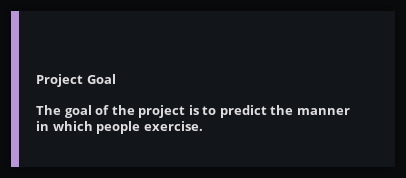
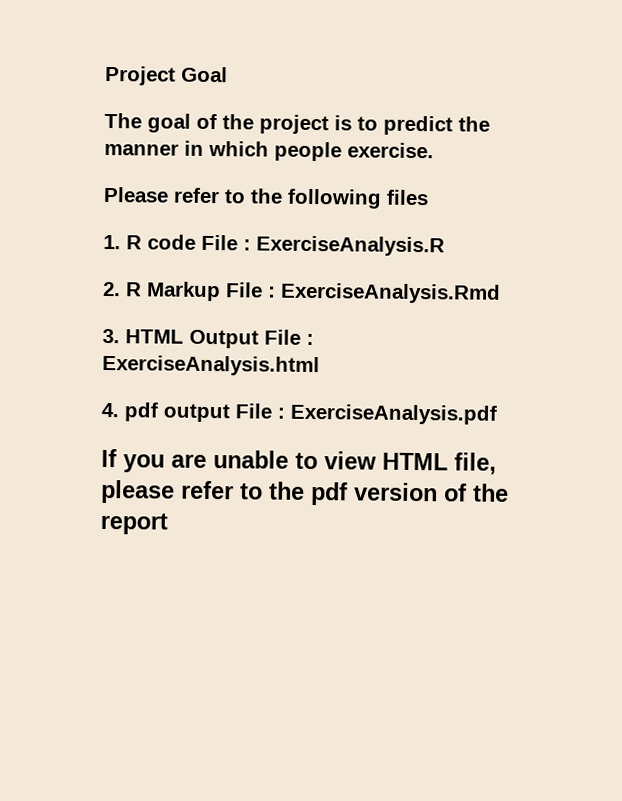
+ Please refer to the following files
+ 1. R code File : ExerciseAnalysis.R
+ 2. R Markup File : ExerciseAnalysis.Rmd
+ 3. HTML Output File : ExerciseAnalysis.html
+ 4. pdf output File : ExerciseAnalysis.pdf
+ If you are unable to view HTML file, please refer to the pdf version of the report

